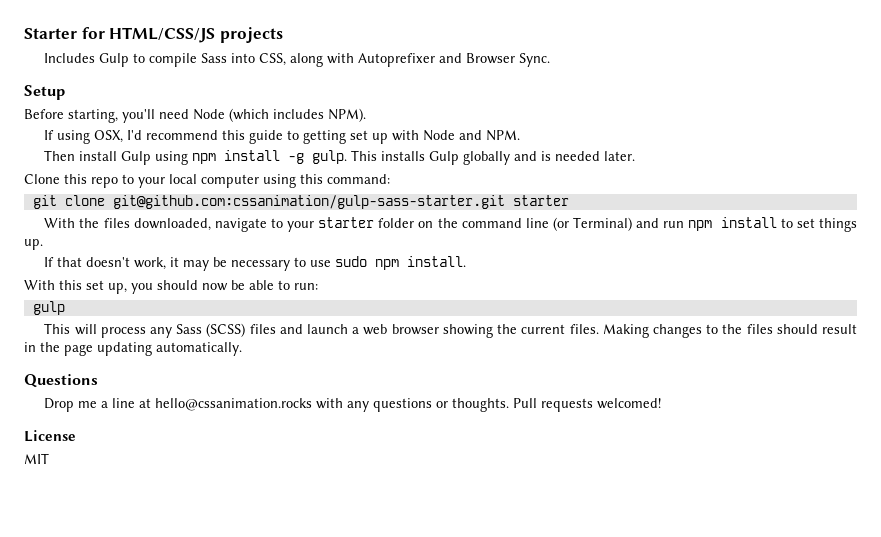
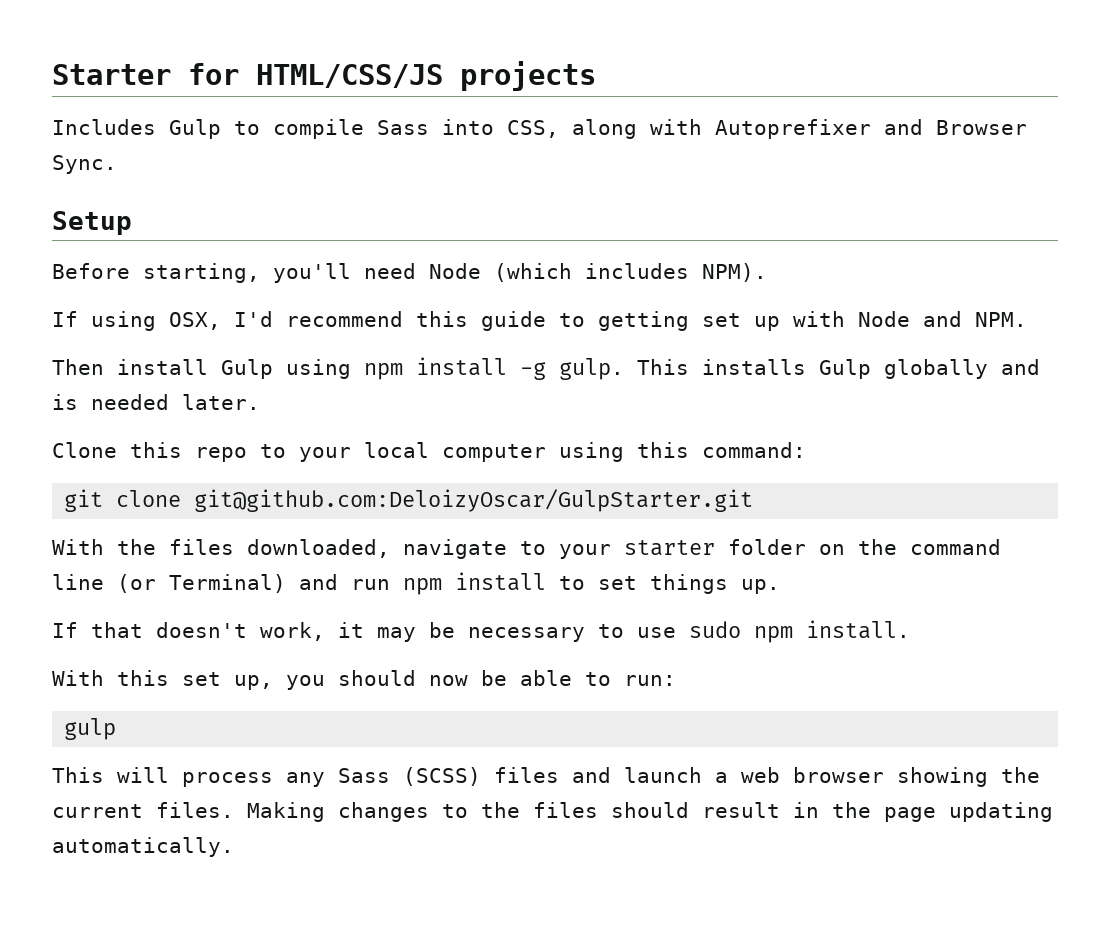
- git clone git@github.com:cssanimation/gulp-sass-starter.git starter
+ git clone git@github.com:DeloizyOscar/GulpStarter.git
- Questions
- Drop me a line at hello@cssanimation.rocks with any questions or thoughts. Pull requests welcomed!
- License
- MIT

